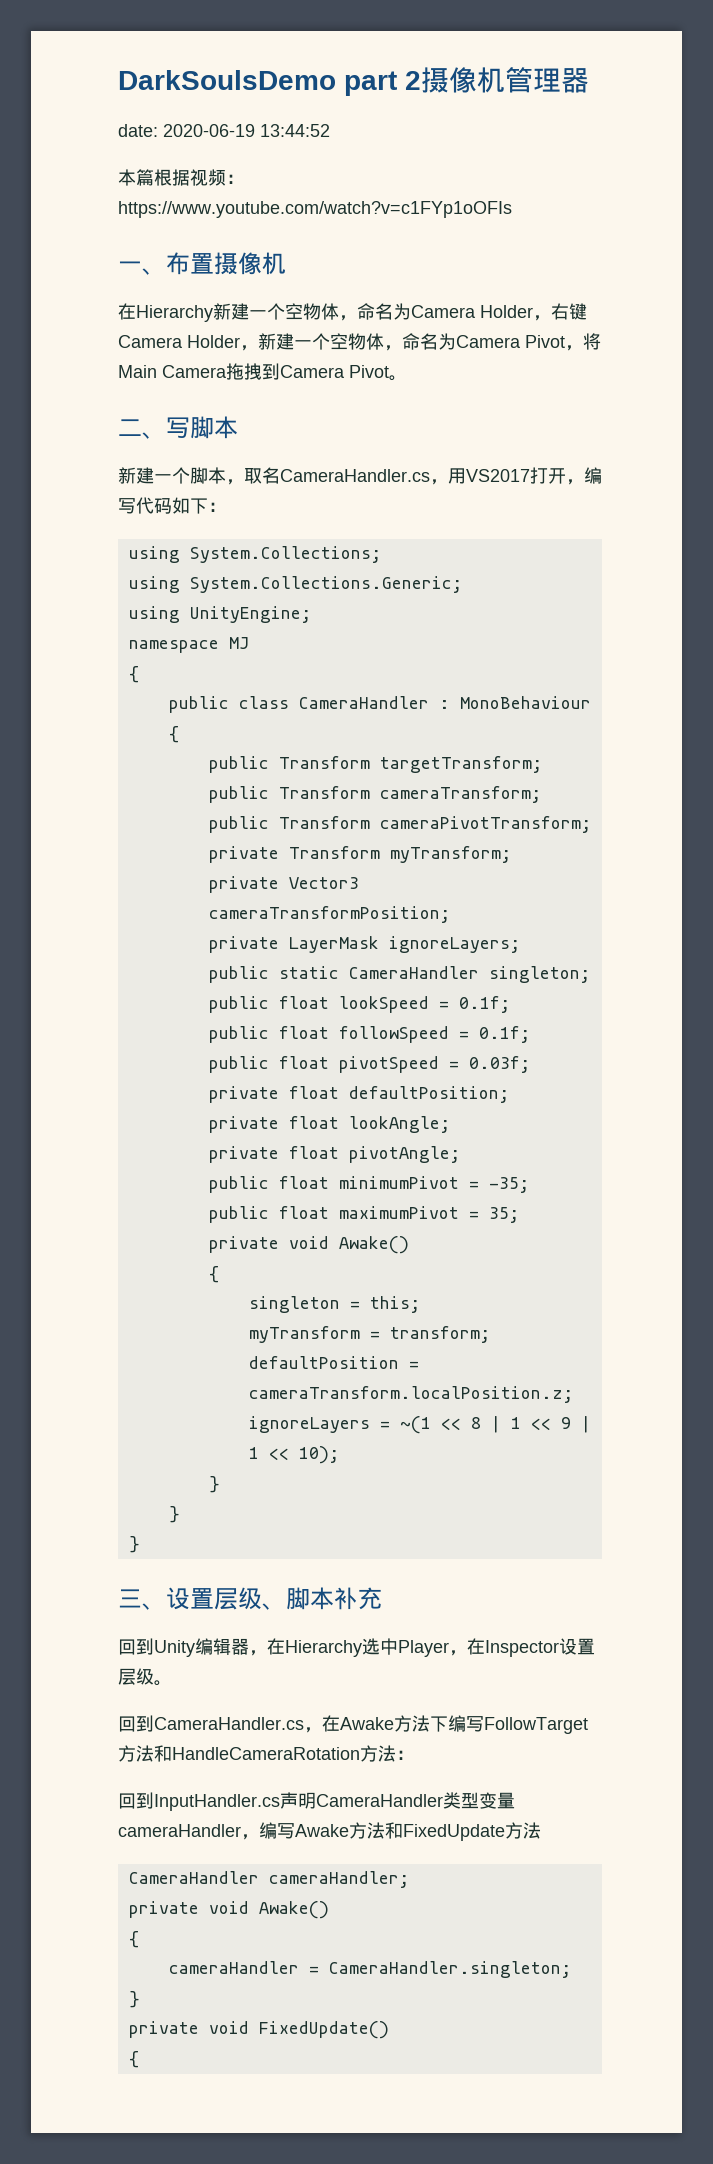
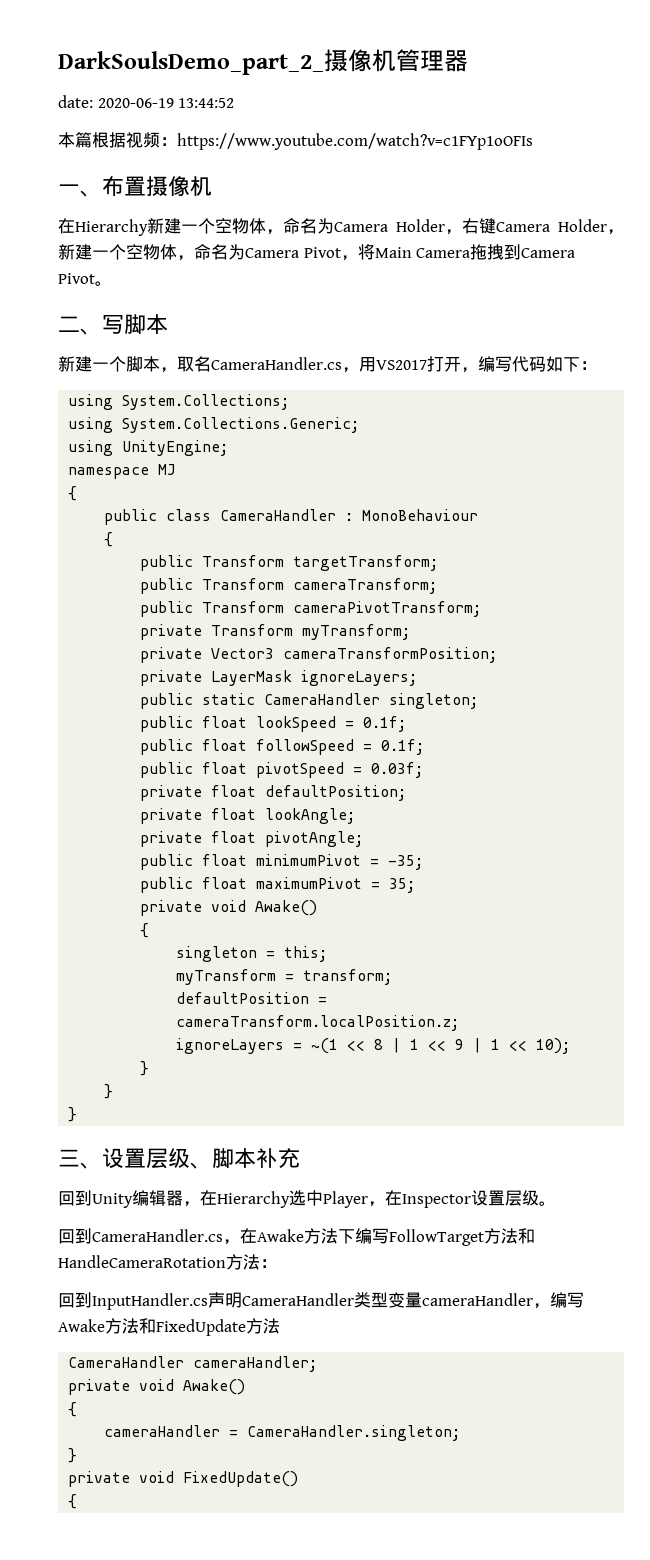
- DarkSoulsDemo part 2摄像机管理器
+ DarkSoulsDemo_part_2_摄像机管理器

